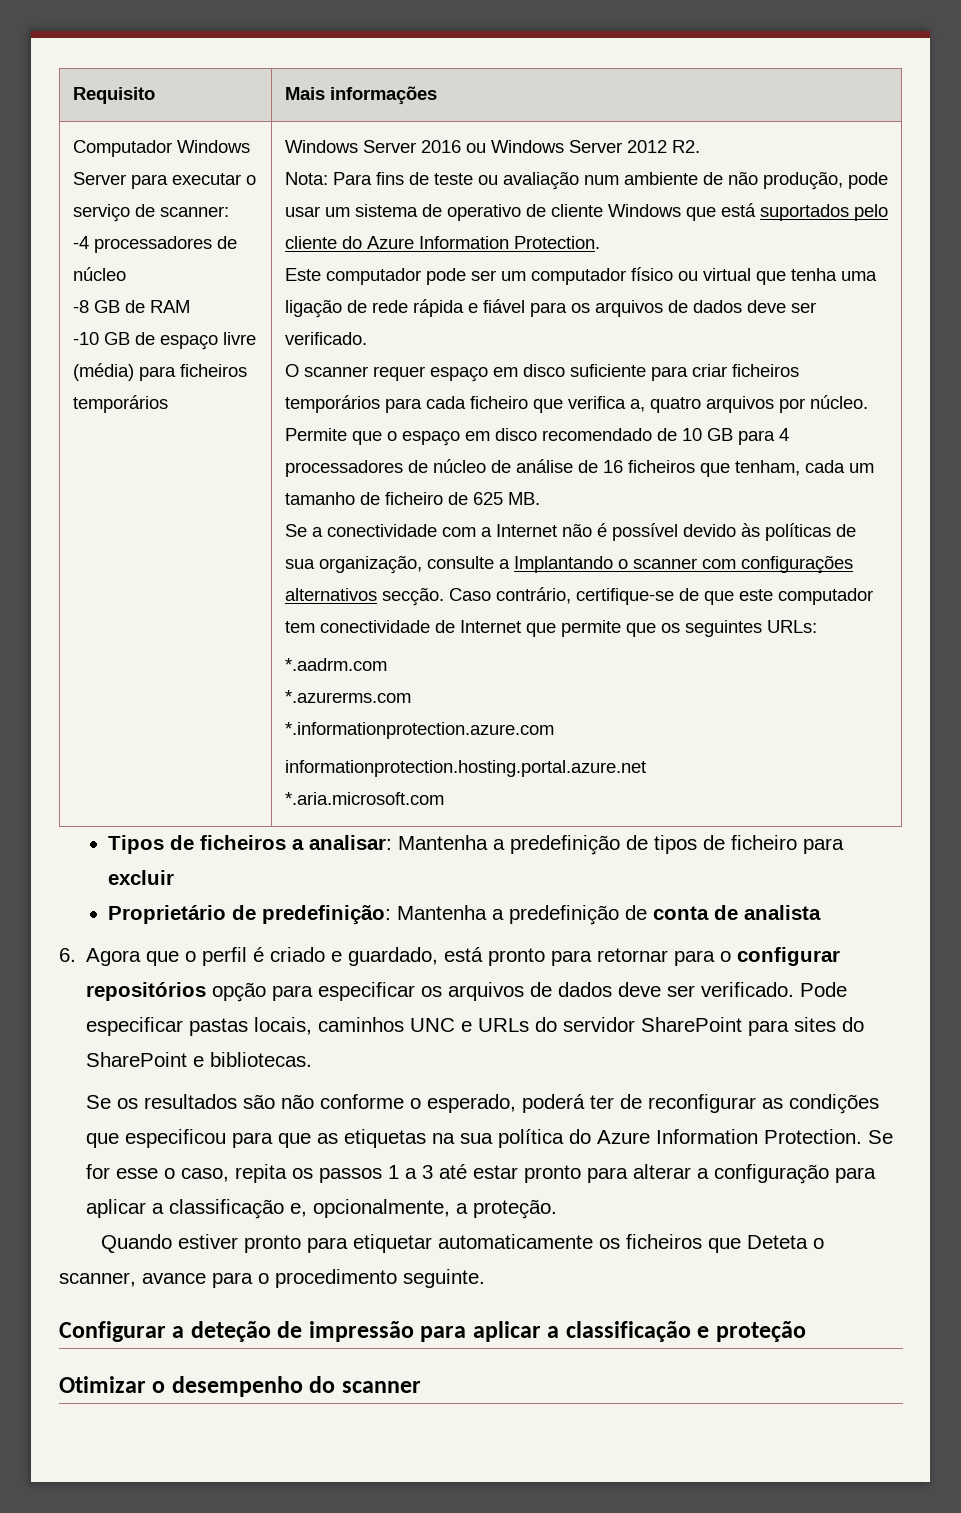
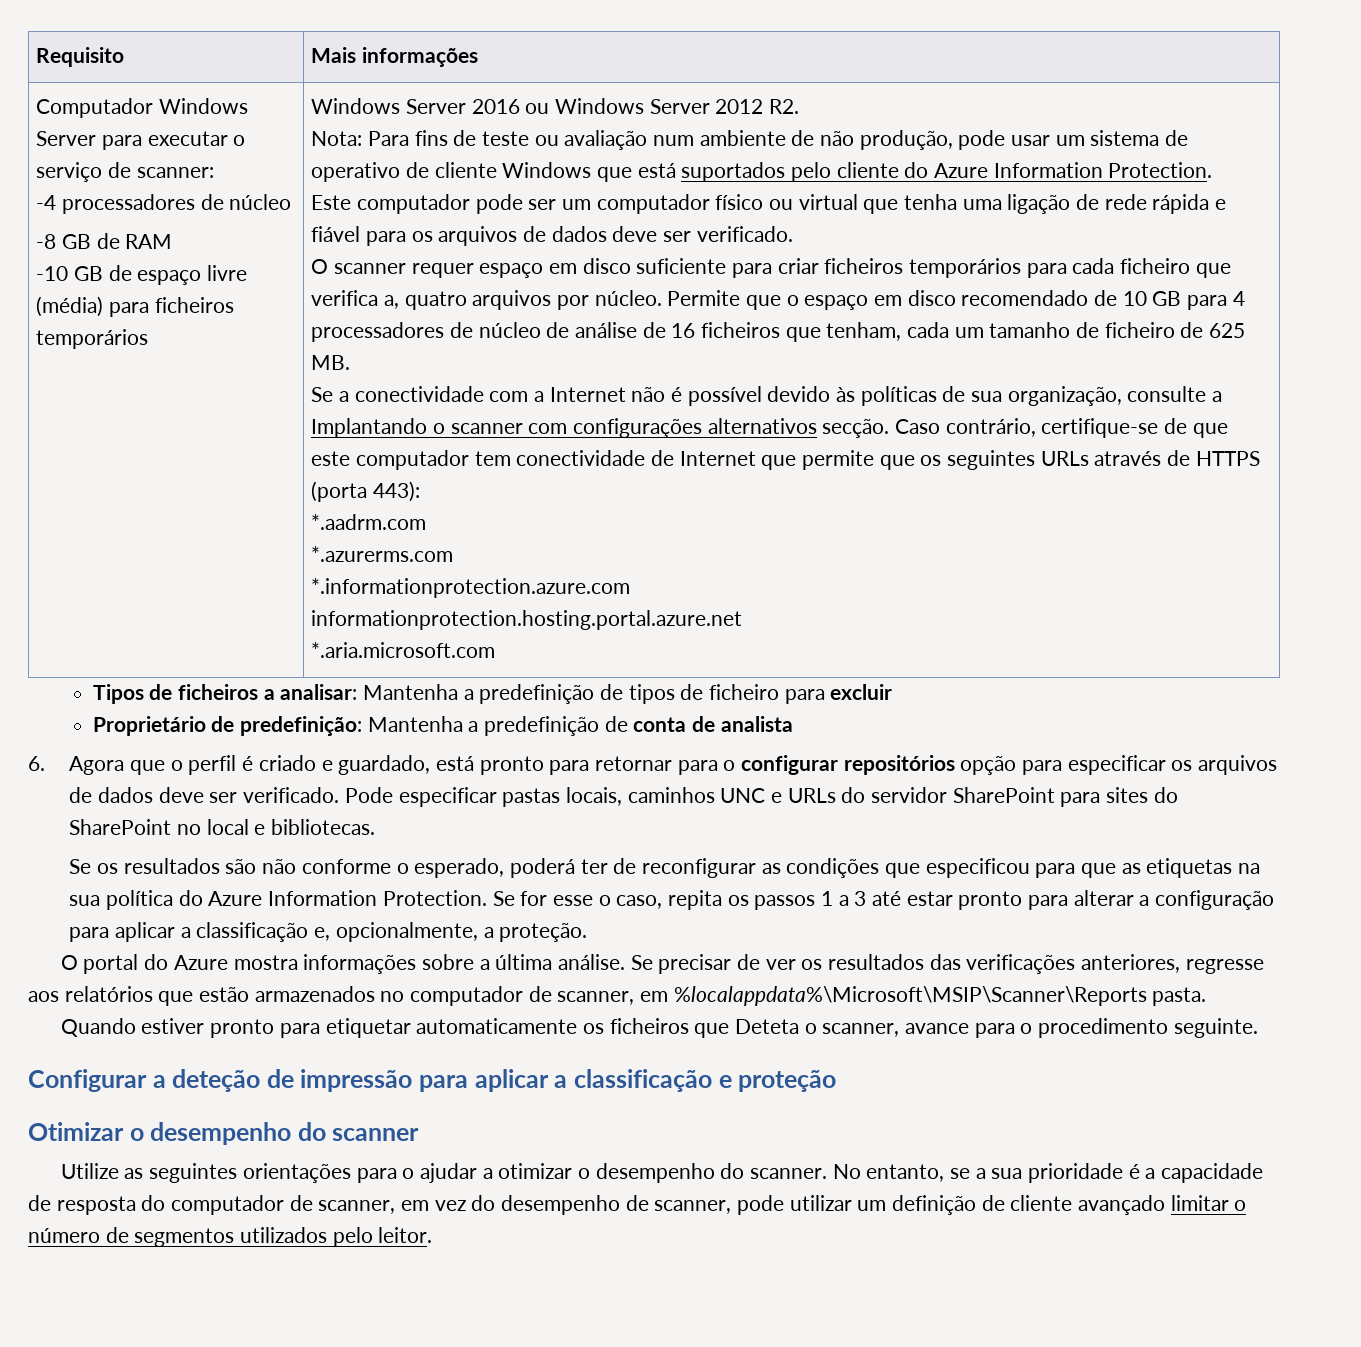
- Caso contrário, certifique-se de que este computador tem conectividade de Internet que permite que os seguintes URLs:
+ Caso contrário, certifique-se de que este computador tem conectividade de Internet que permite que os seguintes URLs através de HTTPS (porta 443):
- Pode especificar pastas locais, caminhos UNC e URLs do servidor SharePoint para sites do SharePoint e bibliotecas.
+ Pode especificar pastas locais, caminhos UNC e URLs do servidor SharePoint para sites do SharePoint no local e bibliotecas.
+ O portal do Azure mostra informações sobre a última análise. Se precisar de ver os resultados das verificações anteriores, regresse aos relatórios que estão armazenados no computador de scanner, em %localappdata%\Microsoft\MSIP\Scanner\Reports pasta.
+ Utilize as seguintes orientações para o ajudar a otimizar o desempenho do scanner. No entanto, se a sua prioridade é a capacidade de resposta do computador de scanner, em vez do desempenho de scanner, pode utilizar um definição de cliente avançado limitar o número de segmentos utilizados pelo leitor.

